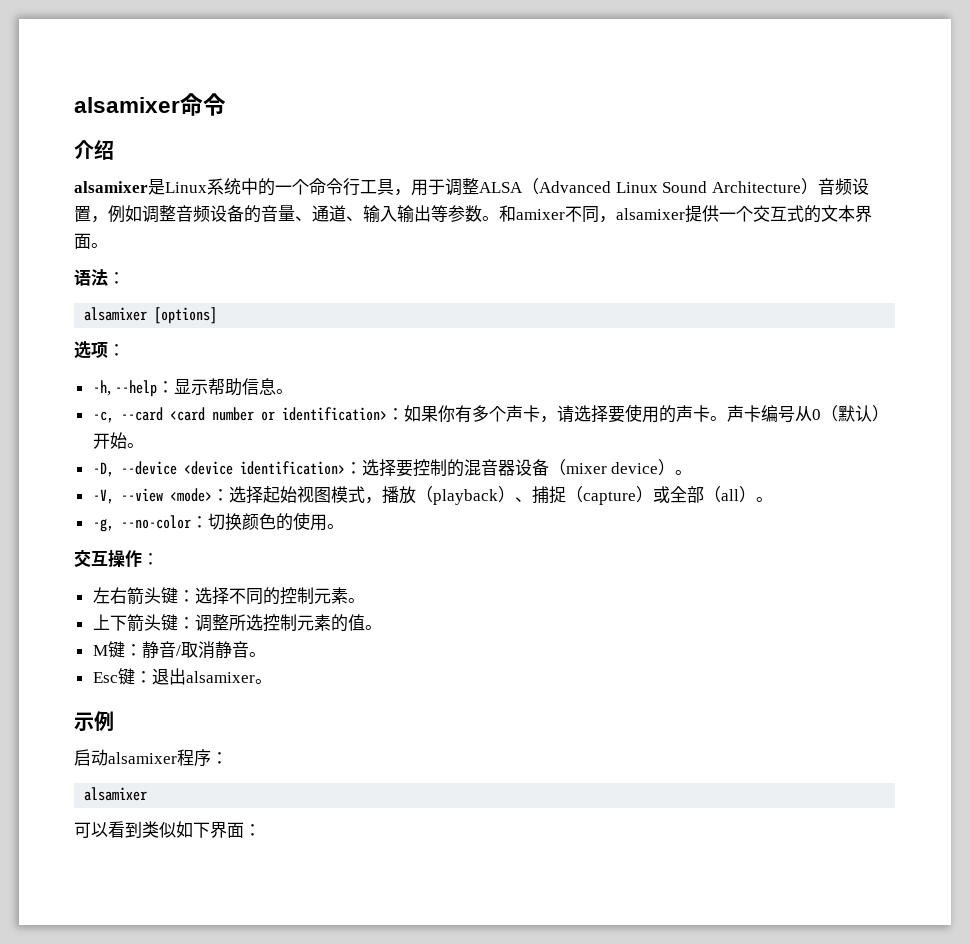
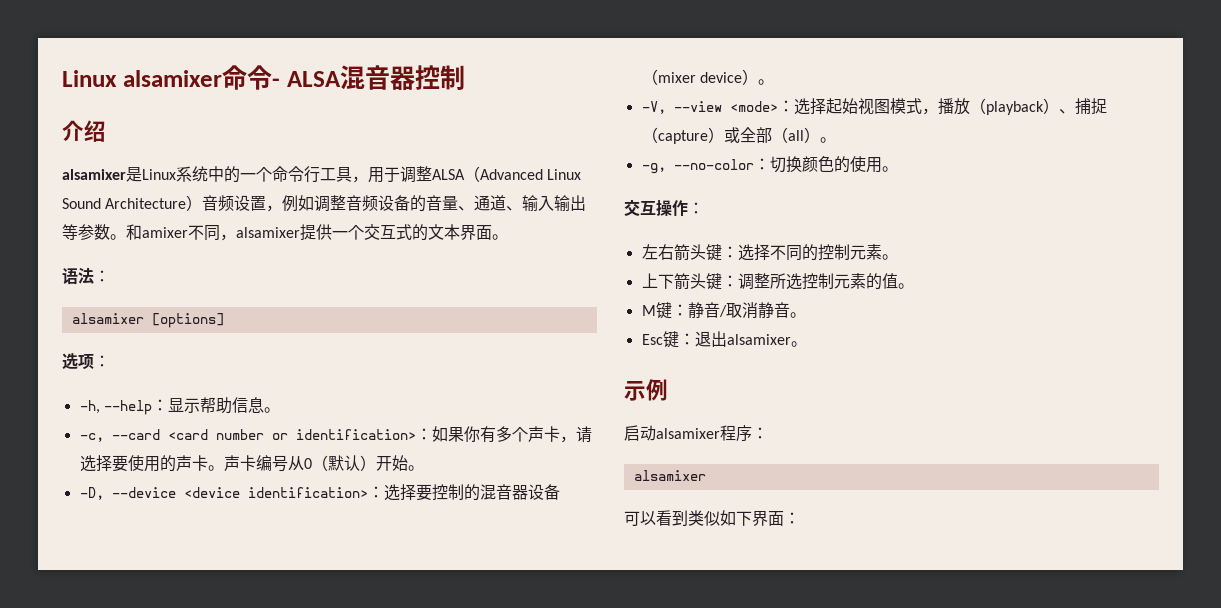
- alsamixer命令
+ Linux alsamixer命令- ALSA混音器控制

